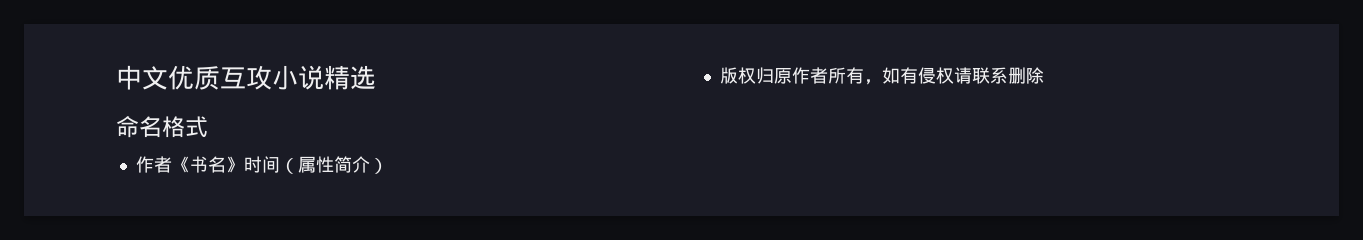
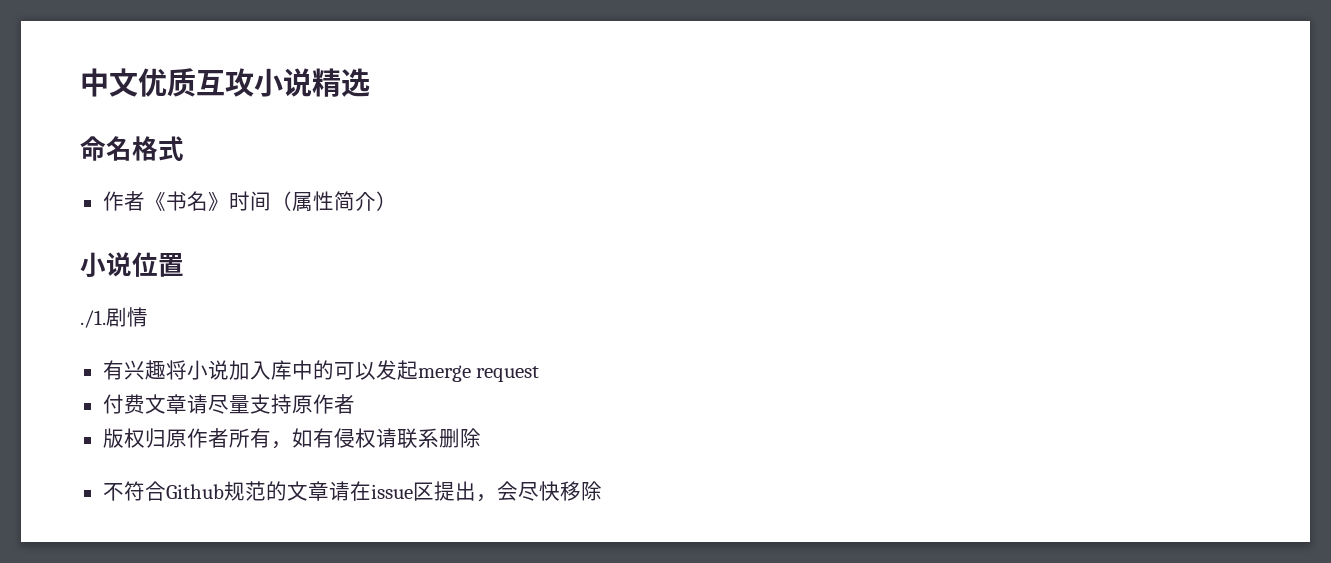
+ 小说位置
+ ./1.剧情
+ 有兴趣将小说加入库中的可以发起merge request
+ 付费文章请尽量支持原作者
+ 不符合Github规范的文章请在issue区提出，会尽快移除

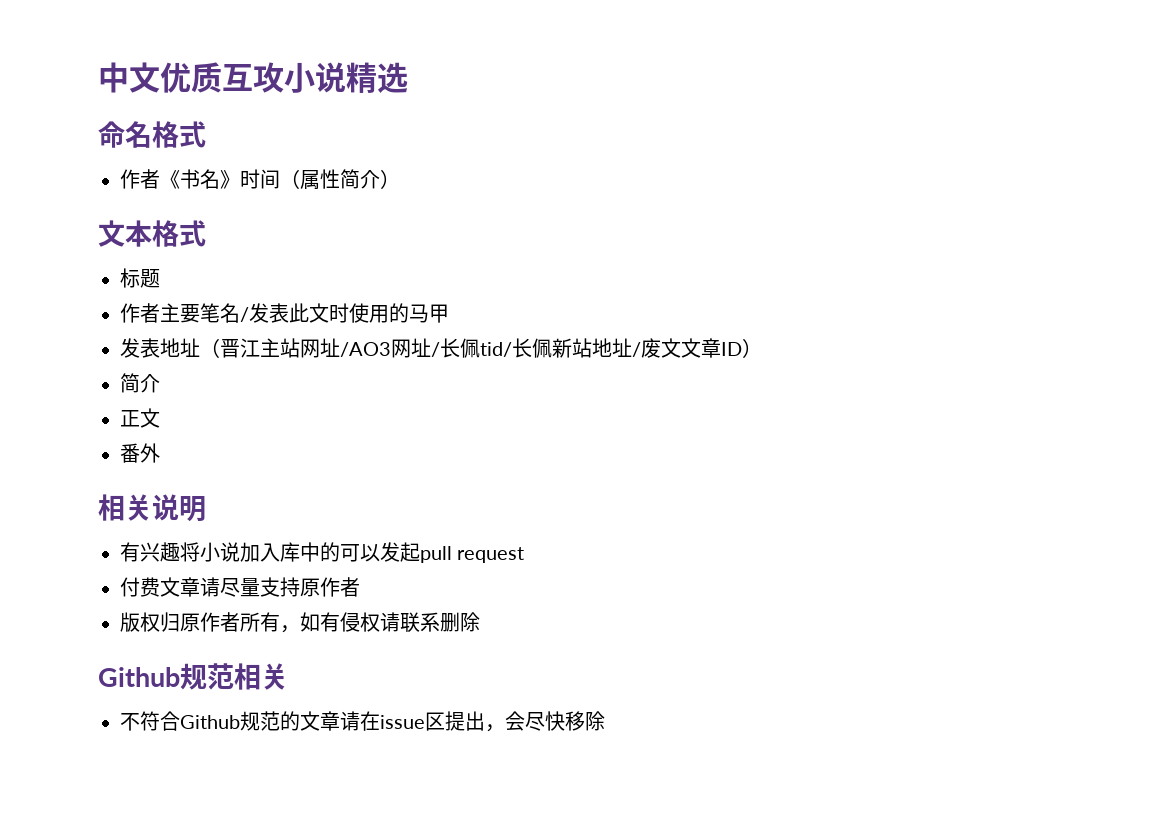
- 小说位置
- ./1.剧情
+ 文本格式
+ 标题
+ 作者主要笔名/发表此文时使用的马甲
+ 发表地址（晋江主站网址/AO3网址/长佩tid/长佩新站地址/废文文章ID）
+ 简介
+ 正文
+ 番外
+ 相关说明
- 有兴趣将小说加入库中的可以发起merge request
+ 有兴趣将小说加入库中的可以发起pull request
+ Github规范相关

